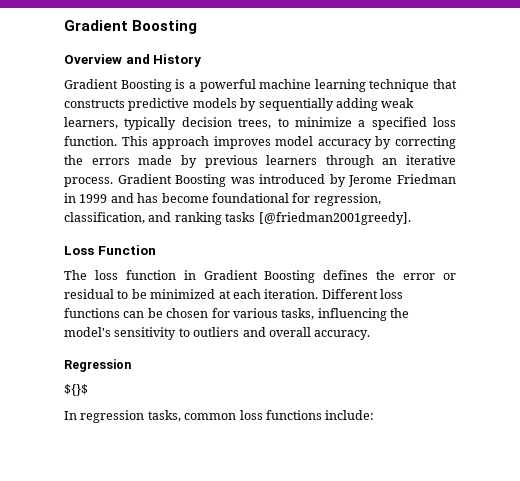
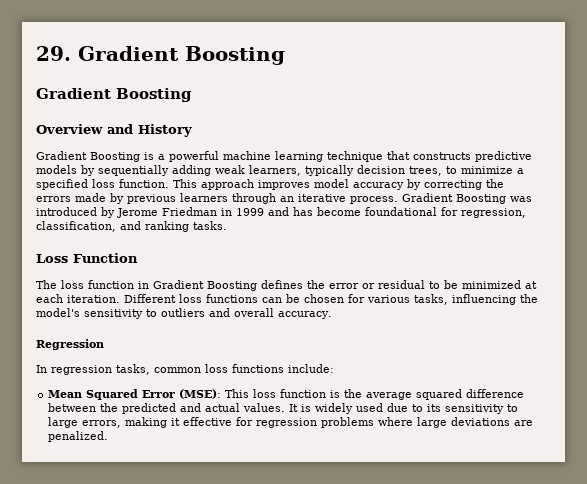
+ 29. Gradient Boosting
- Gradient Boosting was introduced by Jerome Friedman in 1999 and has become foundational for regression, classification, and ranking tasks [@friedman2001greedy].
+ Gradient Boosting was introduced by Jerome Friedman in 1999 and has become foundational for regression, classification, and ranking tasks.
- ${}$
+ Mean Squared Error (MSE): This loss function is the average squared difference between the predicted and actual values. It is widely used due to its sensitivity to large errors, making it effective for regression problems where large deviations are penalized.

